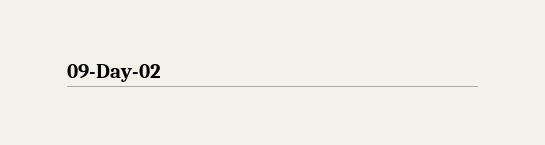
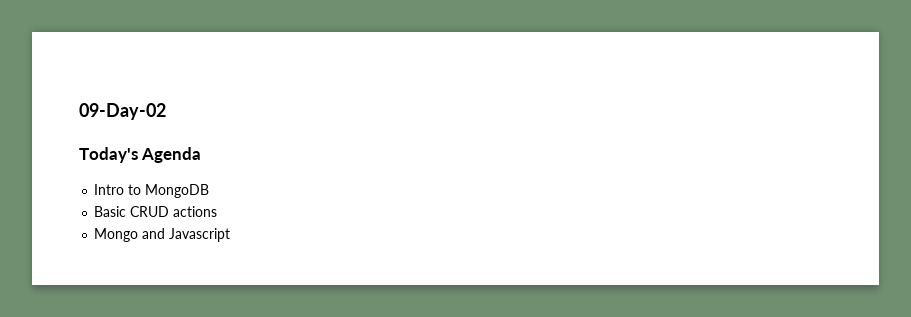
+ Today's Agenda
+ Intro to MongoDB
+ Basic CRUD actions
+ Mongo and Javascript

